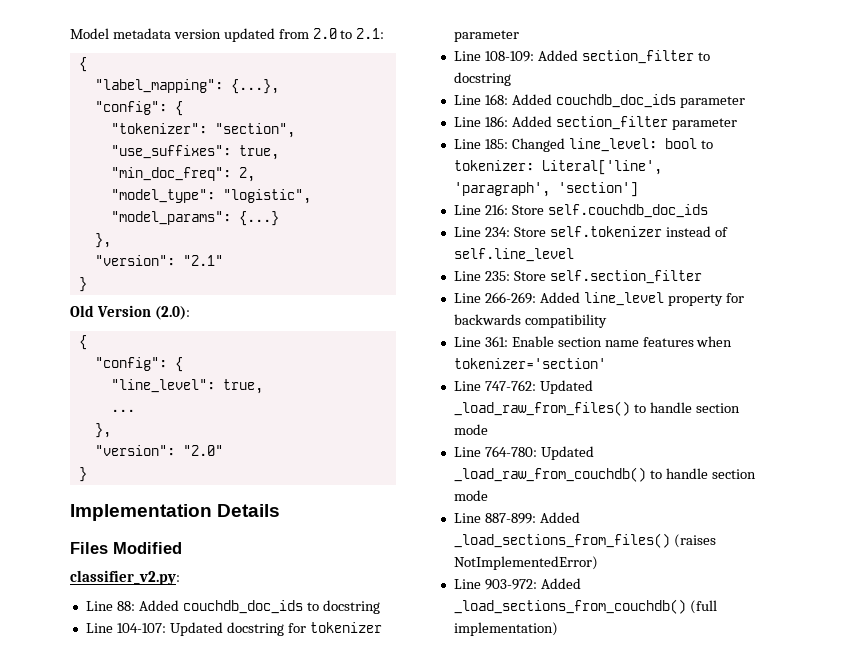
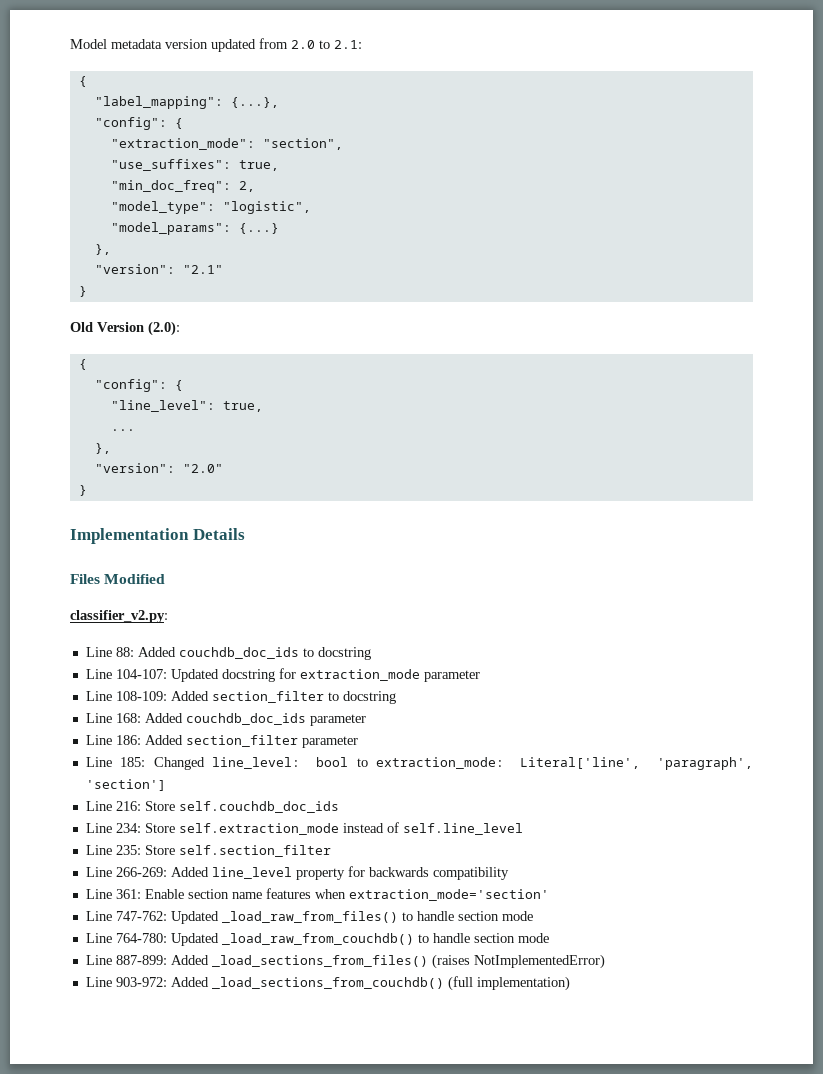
- "tokenizer": "section",
+ "extraction_mode": "section",
- Line 104-107: Updated docstring for tokenizer parameter
+ Line 104-107: Updated docstring for extraction_mode parameter
- Line 185: Changed line_level: bool to tokenizer: Literal['line', 'paragraph', 'section']
+ Line 185: Changed line_level: bool to extraction_mode: Literal['line', 'paragraph', 'section']
- Line 234: Store self.tokenizer instead of self.line_level
+ Line 234: Store self.extraction_mode instead of self.line_level
- Line 361: Enable section name features when tokenizer='section'
+ Line 361: Enable section name features when extraction_mode='section'

